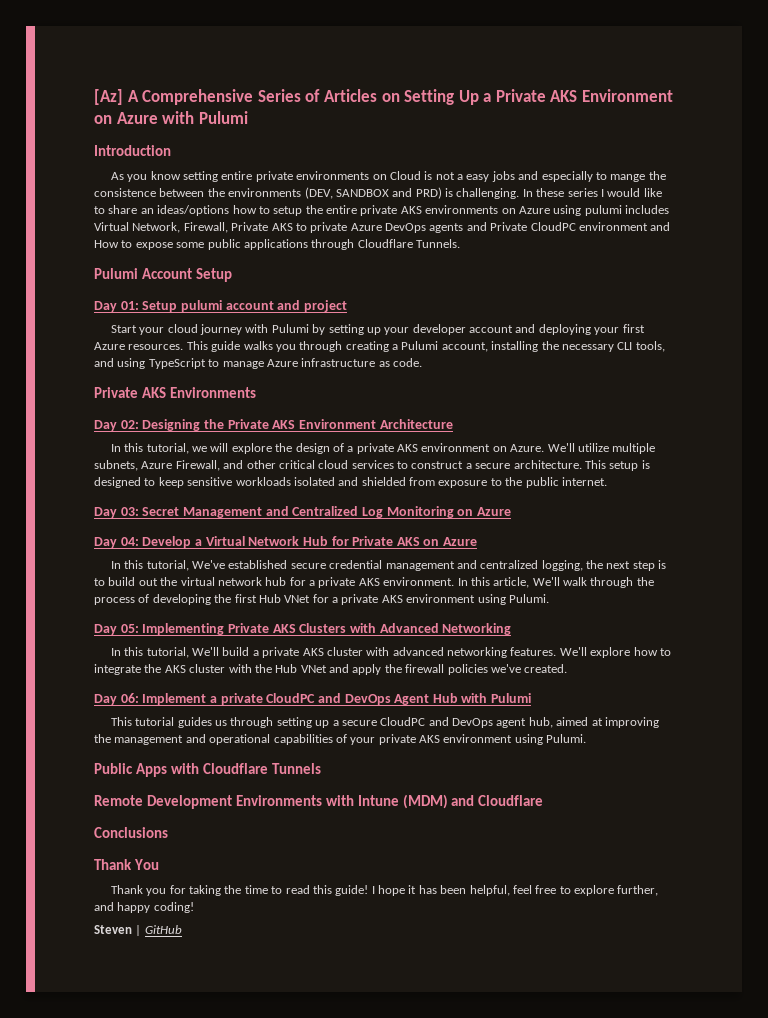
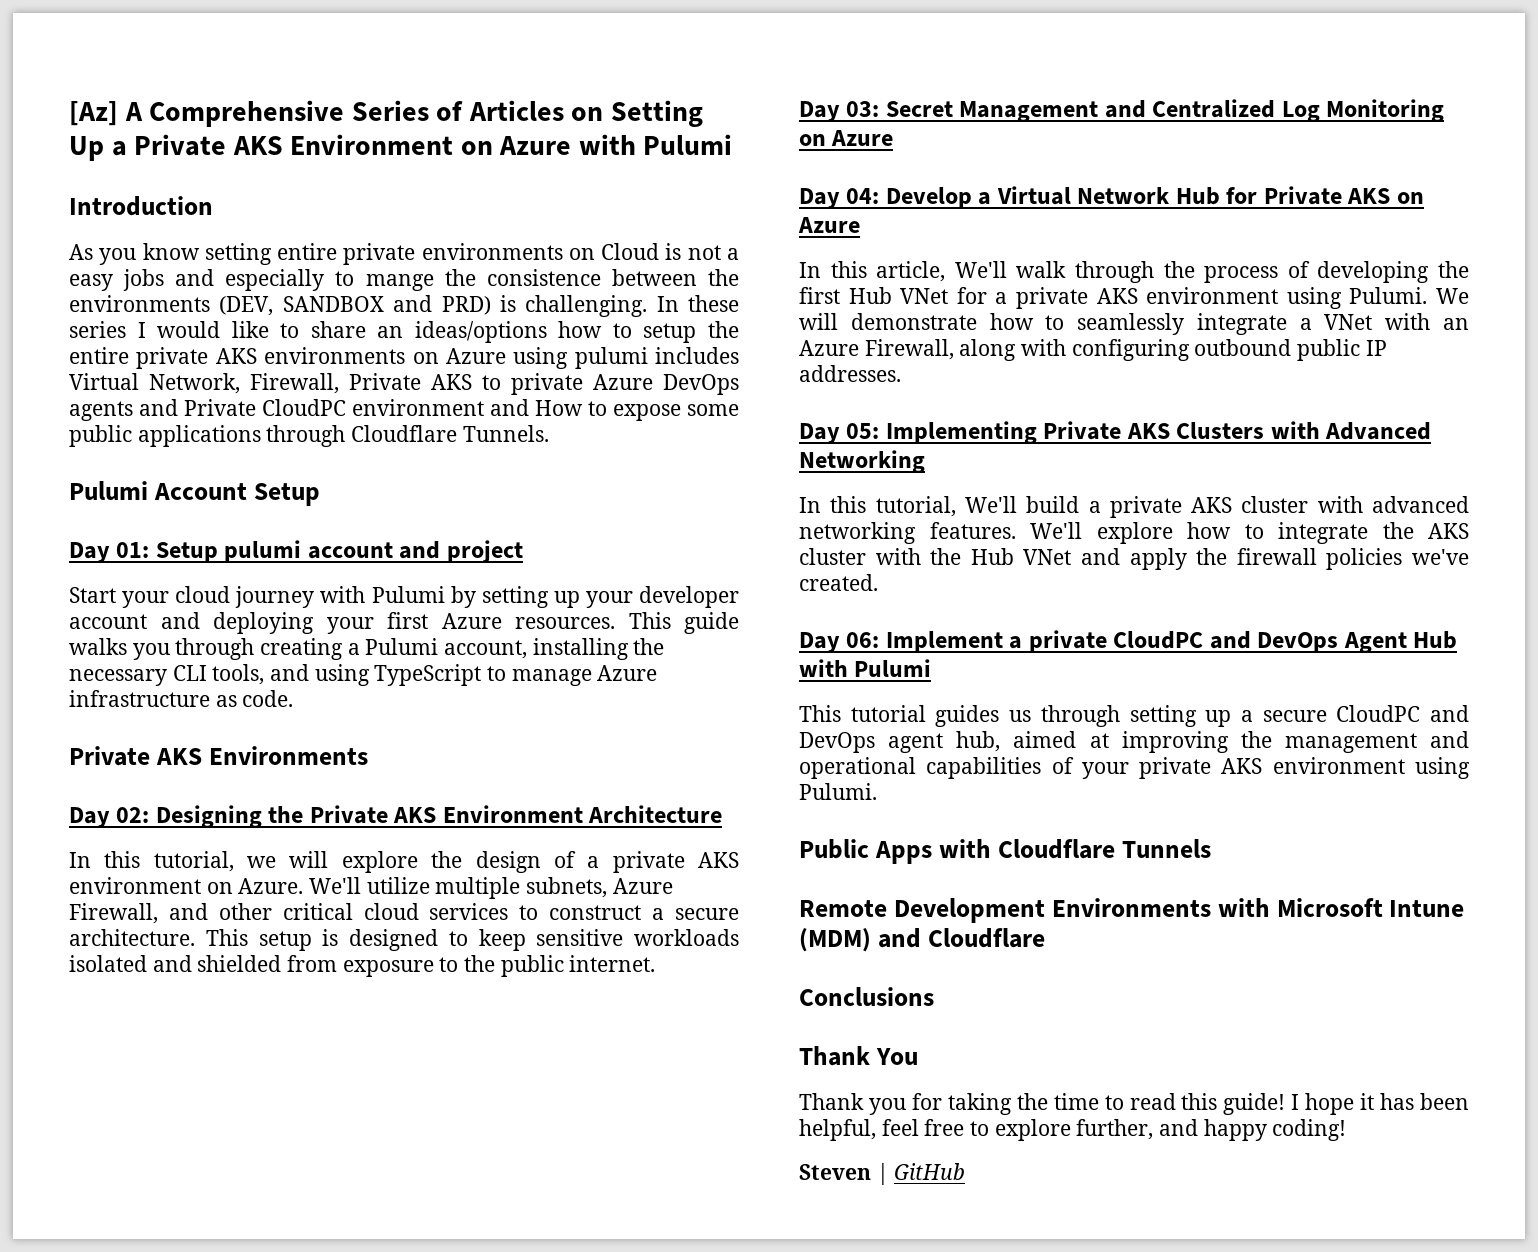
- In this tutorial, We've established secure credential management and centralized logging, the next step is to build out the virtual network hub for a private AKS environment. In this article, We'll walk through the process of developing the first Hub VNet for a private AKS environment using Pulumi.
+ In this article, We'll walk through the process of developing the first Hub VNet for a private AKS environment using Pulumi. We will demonstrate how to seamlessly integrate a VNet with an Azure Firewall, along with configuring outbound public IP addresses.
- Remote Development Environments with Intune (MDM) and Cloudflare
+ Remote Development Environments with Microsoft Intune (MDM) and Cloudflare

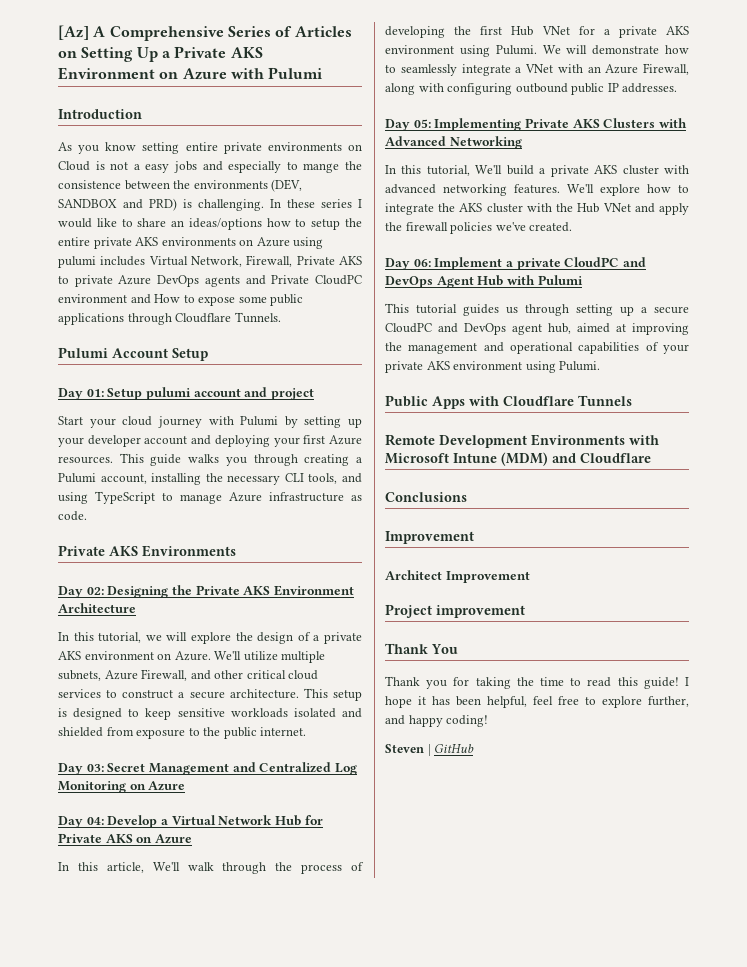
  Conclusions
+ Improvement
+ Architect Improvement
+ Project improvement

